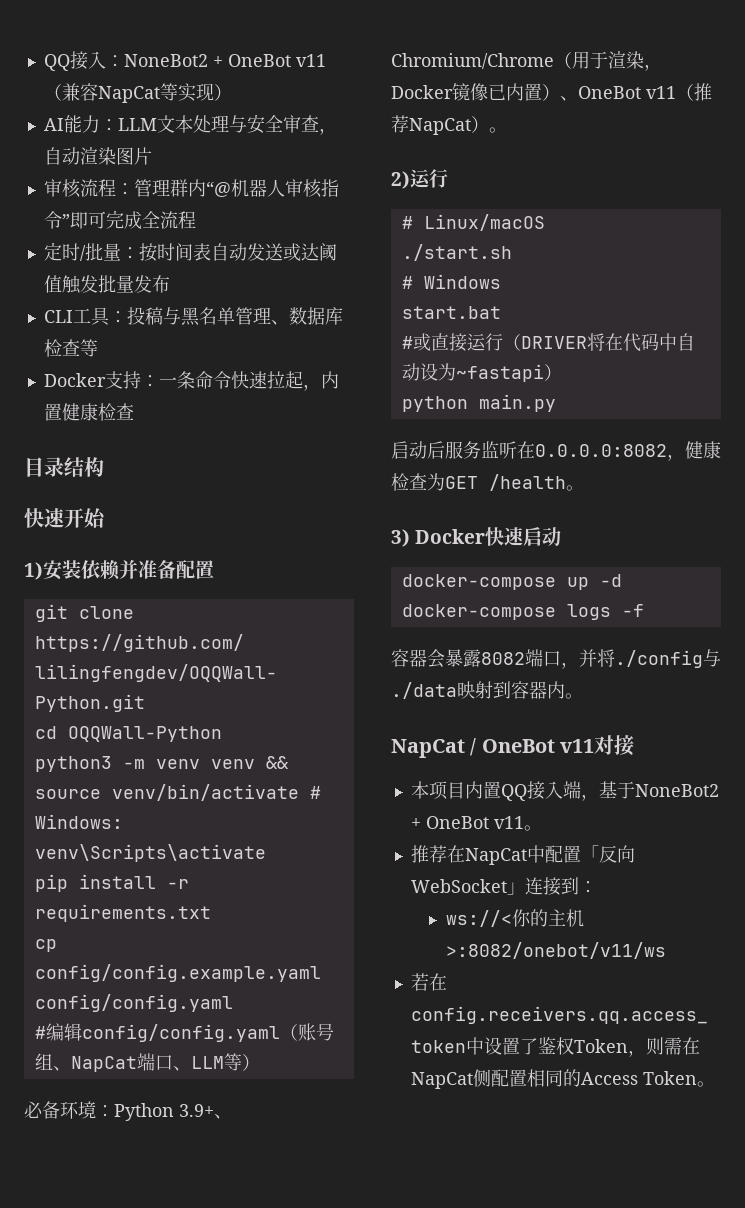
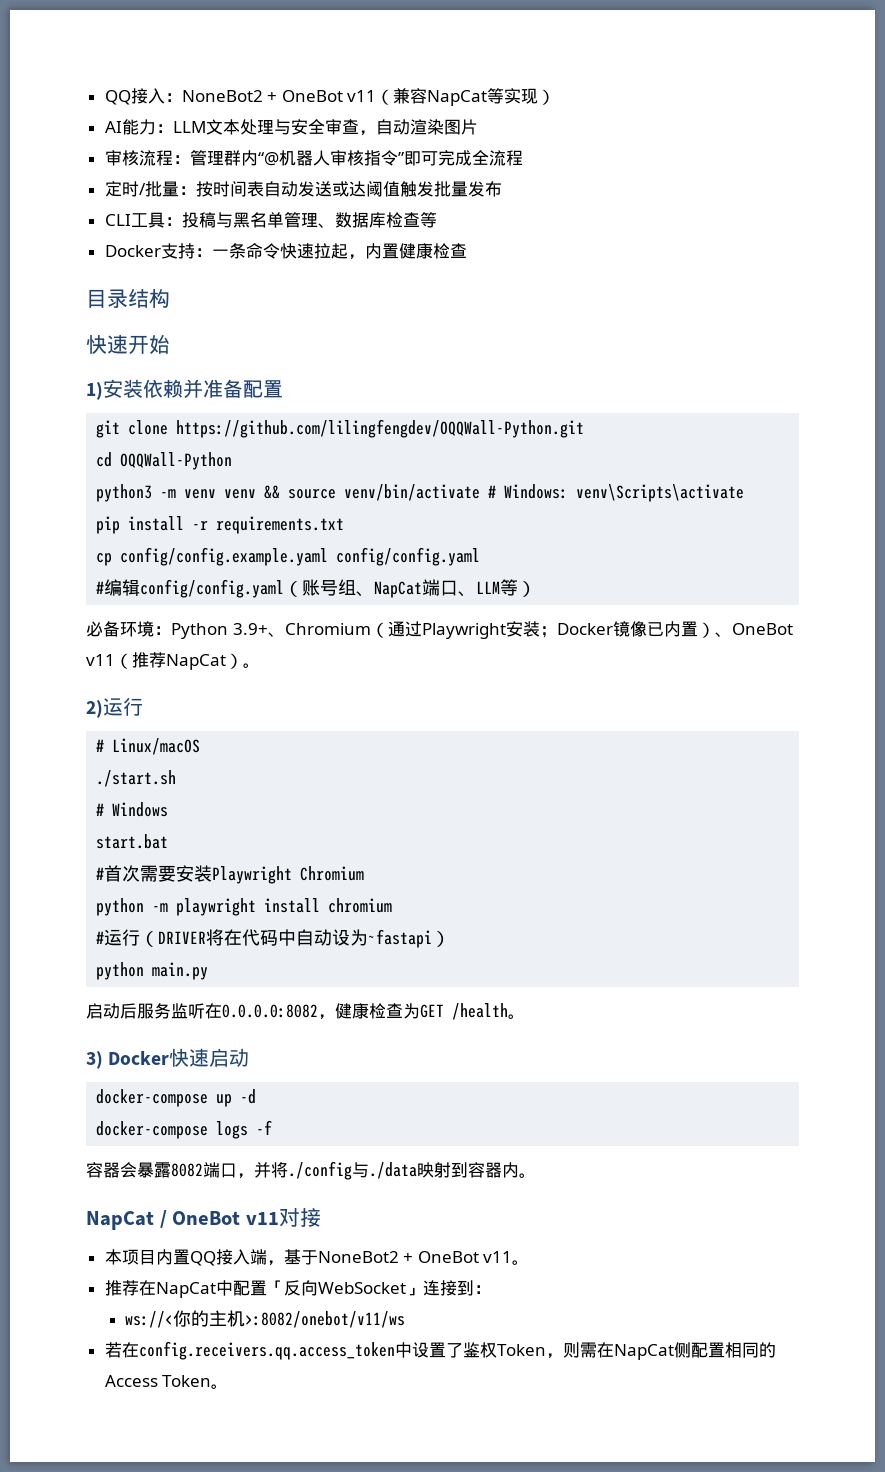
- 必备环境：Python 3.9+、Chromium/Chrome（用于渲染，Docker镜像已内置）、OneBot v11（推荐NapCat）。
+ 必备环境：Python 3.9+、Chromium（通过Playwright安装；Docker镜像已内置）、OneBot v11（推荐NapCat）。
- #或直接运行（DRIVER将在代码中自动设为~fastapi）
+ #首次需要安装Playwright Chromium
+ python -m playwright install chromium
+ #运行（DRIVER将在代码中自动设为~fastapi）

